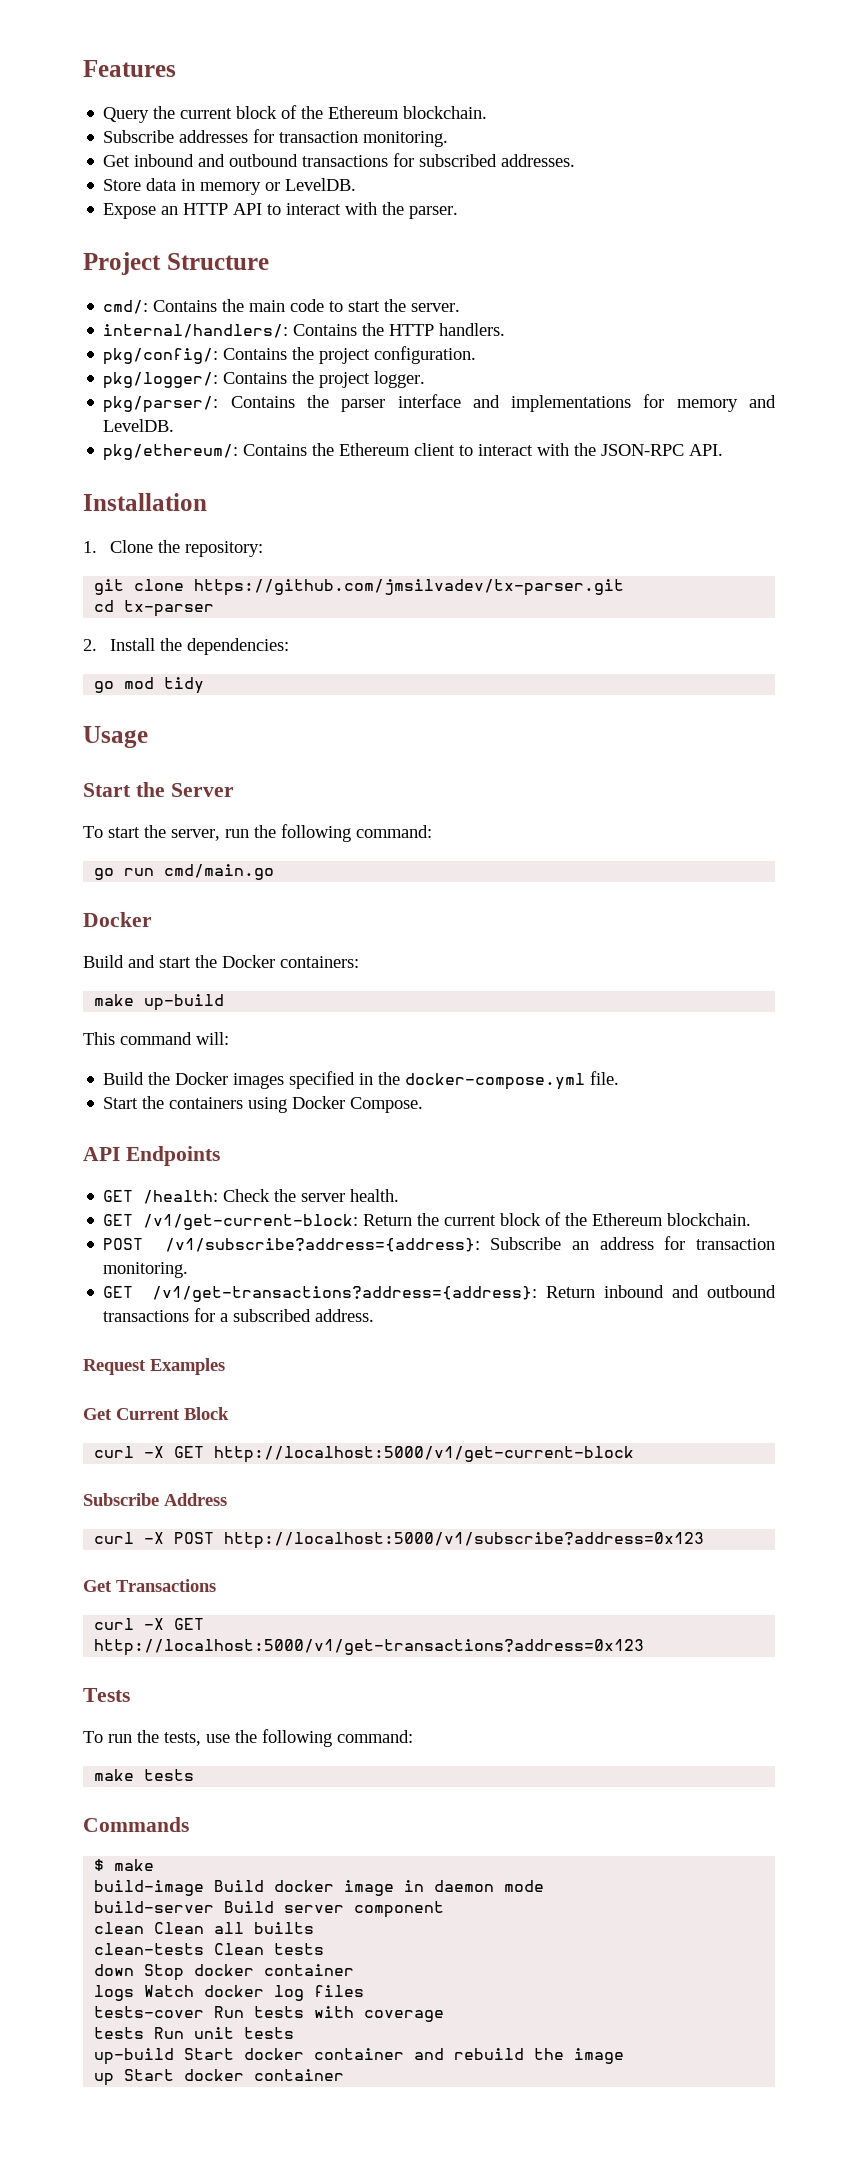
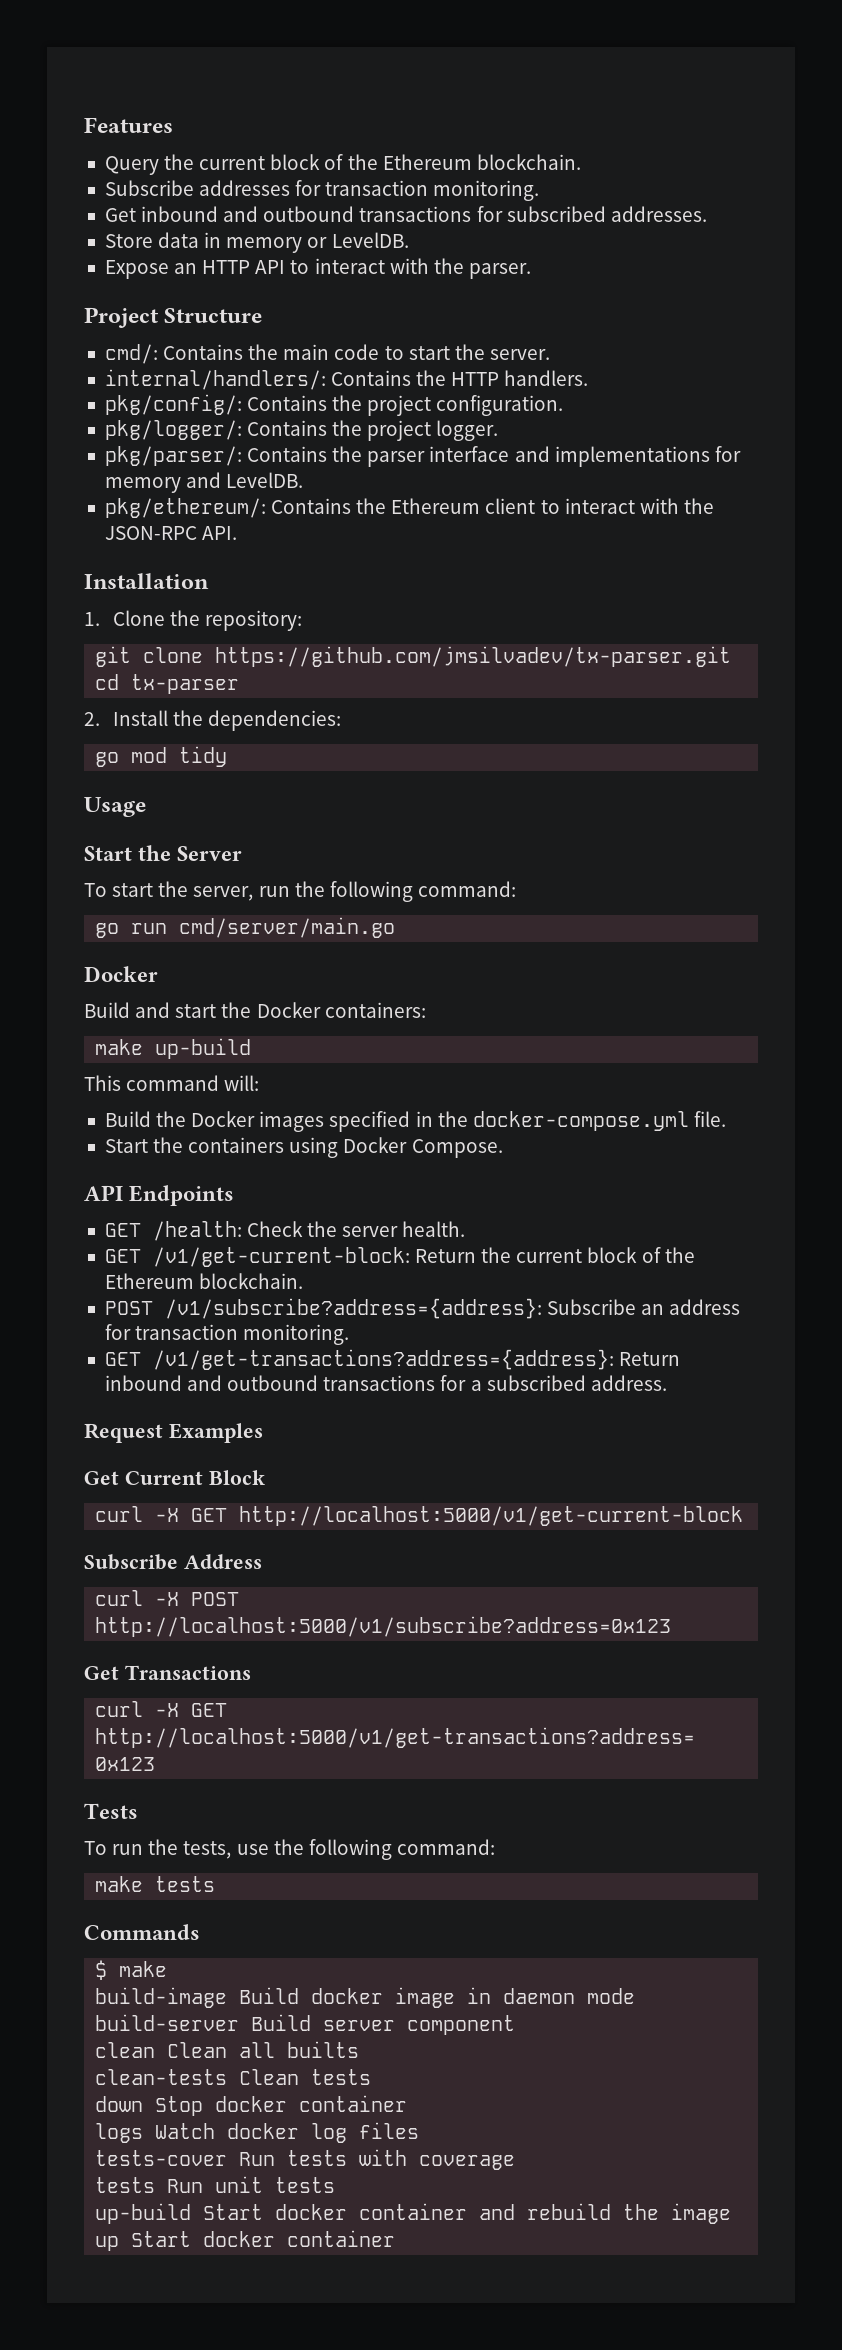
- go run cmd/main.go
+ go run cmd/server/main.go

